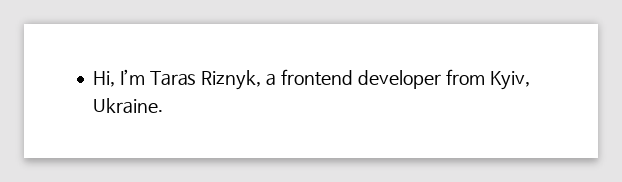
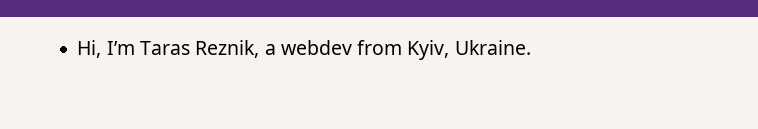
- Hi, I’m Taras Riznyk, a frontend developer from Kyiv, Ukraine.
+ Hi, I’m Taras Reznik, a webdev from Kyiv, Ukraine.

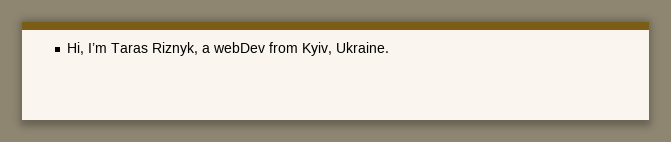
- Hi, I’m Taras Reznik, a webdev from Kyiv, Ukraine.
+ Hi, I’m Taras Riznyk, a webDev from Kyiv, Ukraine.

